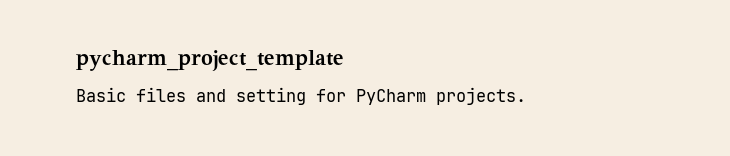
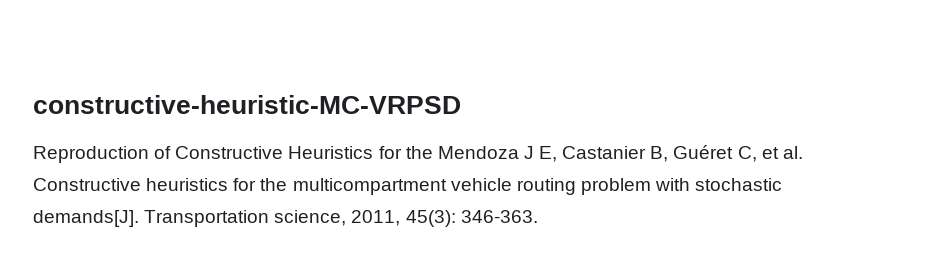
- pycharm_project_template
- Basic files and setting for PyCharm projects.
+ constructive-heuristic-MC-VRPSD
+ Reproduction of Constructive Heuristics for the Mendoza J E, Castanier B, Guéret C, et al. Constructive heuristics for the multicompartment vehicle routing problem with stochastic demands[J]. Transportation science, 2011, 45(3): 346-363.

